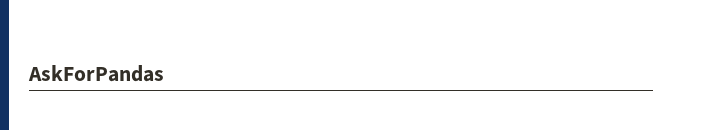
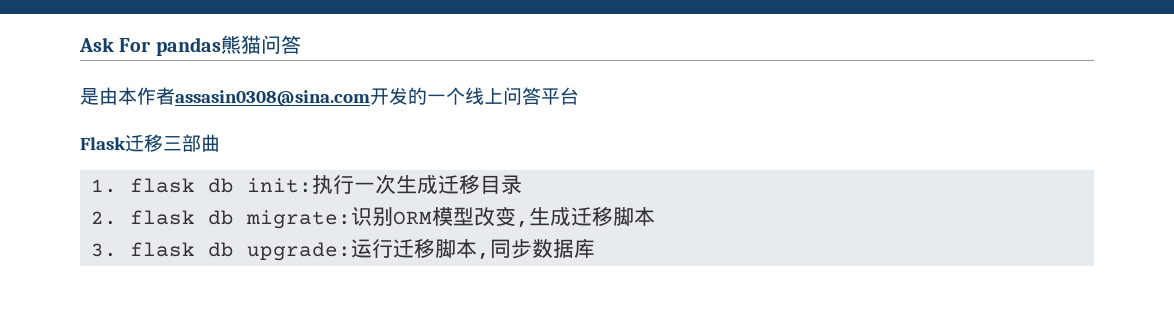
- AskForPandas
+ Ask For pandas熊猫问答
+ 是由本作者assasin0308@sina.com开发的一个线上问答平台
+ Flask迁移三部曲
+ 1. flask db init:执行一次生成迁移目录
+ 2. flask db migrate:识别ORM模型改变,生成迁移脚本
+ 3. flask db upgrade:运行迁移脚本,同步数据库

